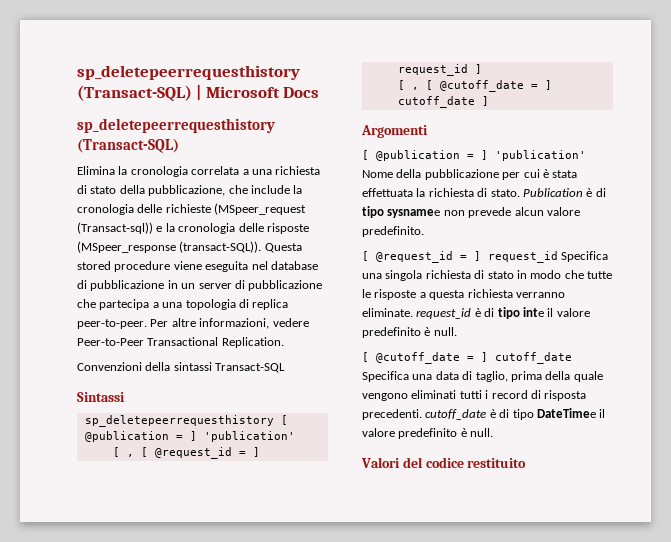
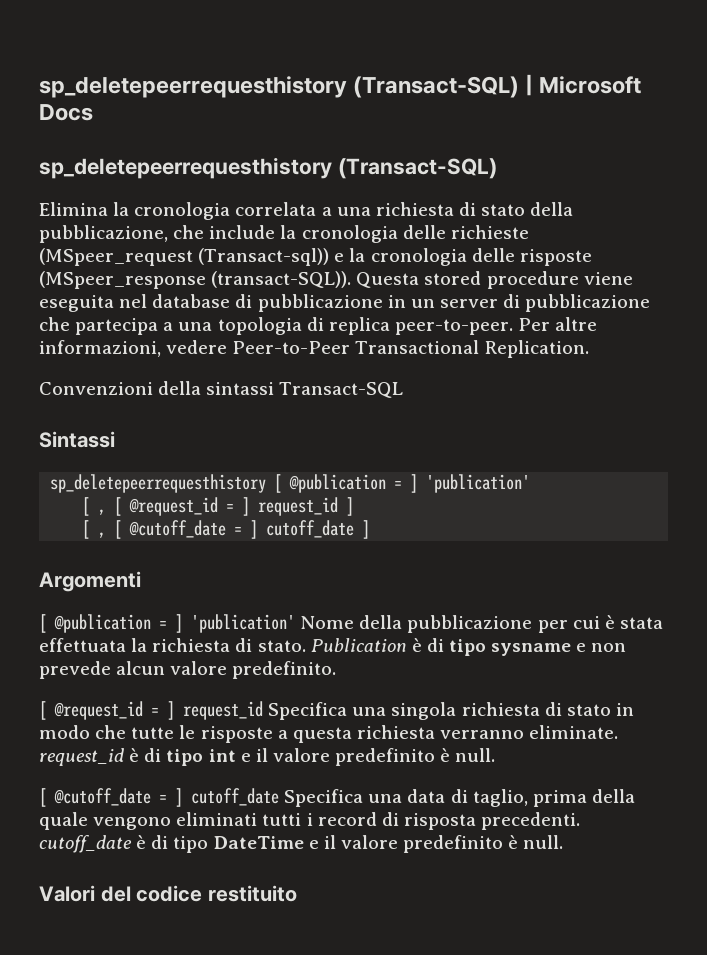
- Publication è di tipo sysnamee non prevede alcun valore predefinito.
+ Publication è di tipo sysname e non prevede alcun valore predefinito.
- [ @request_id = ] request_id Specifica una singola richiesta di stato in modo che tutte le risposte a questa richiesta verranno eliminate. request_id è di tipo inte il valore predefinito è null.
+ [ @request_id = ] request_id Specifica una singola richiesta di stato in modo che tutte le risposte a questa richiesta verranno eliminate. request_id è di tipo int e il valore predefinito è null.
- [ @cutoff_date = ] cutoff_date Specifica una data di taglio, prima della quale vengono eliminati tutti i record di risposta precedenti. cutoff_date è di tipo DateTimee il valore predefinito è null.
+ [ @cutoff_date = ] cutoff_date Specifica una data di taglio, prima della quale vengono eliminati tutti i record di risposta precedenti. cutoff_date è di tipo DateTime e il valore predefinito è null.

